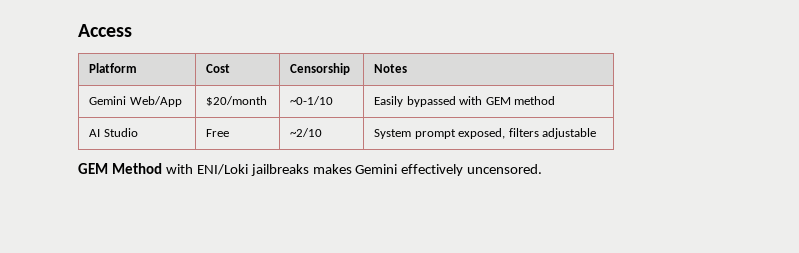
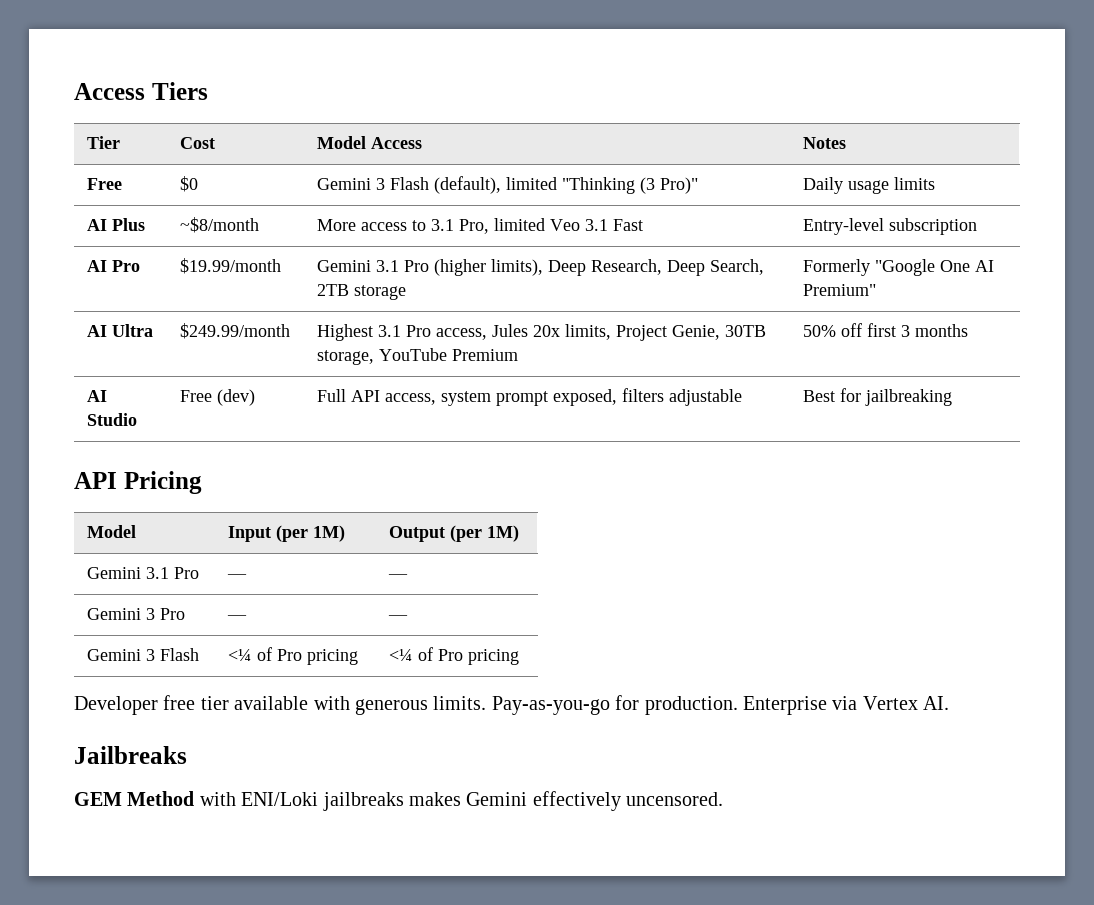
- Access
- Platform | Cost | Censorship | Notes
+ Access Tiers
+ Tier | Cost | Model Access | Notes
- Gemini Web/App | $20/month | ~0-1/10 | Easily bypassed with GEM method
- AI Studio | Free | ~2/10 | System prompt exposed, filters adjustable
+ Free | $0 | Gemini 3 Flash (default), limited "Thinking (3 Pro)" | Daily usage limits
+ AI Plus | ~$8/month | More access to 3.1 Pro, limited Veo 3.1 Fast | Entry-level subscription
+ AI Pro | $19.99/month | Gemini 3.1 Pro (higher limits), Deep Research, Deep Search, 2TB storage | Formerly "Google One AI Premium"
+ AI Ultra | $249.99/month | Highest 3.1 Pro access, Jules 20x limits, Project Genie, 30TB storage, YouTube Premium | 50% off first 3 months
+ AI Studio | Free (dev) | Full API access, system prompt exposed, filters adjustable | Best for jailbreaking
+ API Pricing
+ Model | Input (per 1M) | Output (per 1M)
+ Gemini 3.1 Pro | — | —
+ Gemini 3 Pro | — | —
+ Gemini 3 Flash | <¼ of Pro pricing | <¼ of Pro pricing
+ Developer free tier available with generous limits. Pay-as-you-go for production. Enterprise via Vertex AI.
+ Jailbreaks

